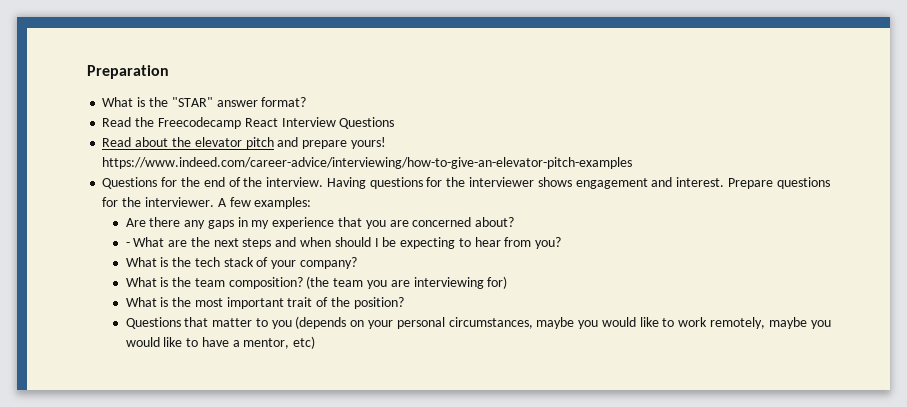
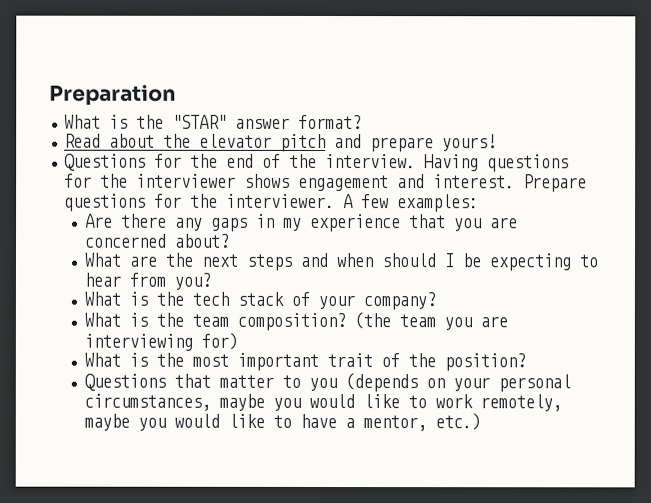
- Read the Freecodecamp React Interview Questions
- Read about the elevator pitch and prepare yours! https://www.indeed.com/career-advice/interviewing/how-to-give-an-elevator-pitch-examples
+ Read about the elevator pitch and prepare yours!
- - What are the next steps and when should I be expecting to hear from you?
+ What are the next steps and when should I be expecting to hear from you?
- Questions that matter to you (depends on your personal circumstances, maybe you would like to work remotely, maybe you would like to have a mentor, etc)
+ Questions that matter to you (depends on your personal circumstances, maybe you would like to work remotely, maybe you would like to have a mentor, etc.)

